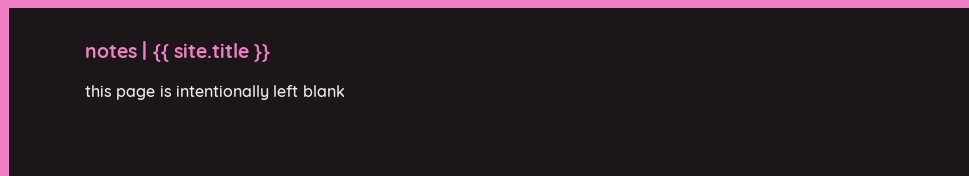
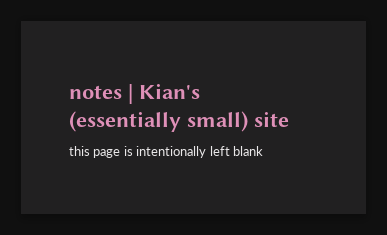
- notes | {{ site.title }}
+ notes | Kian's (essentially small) site

